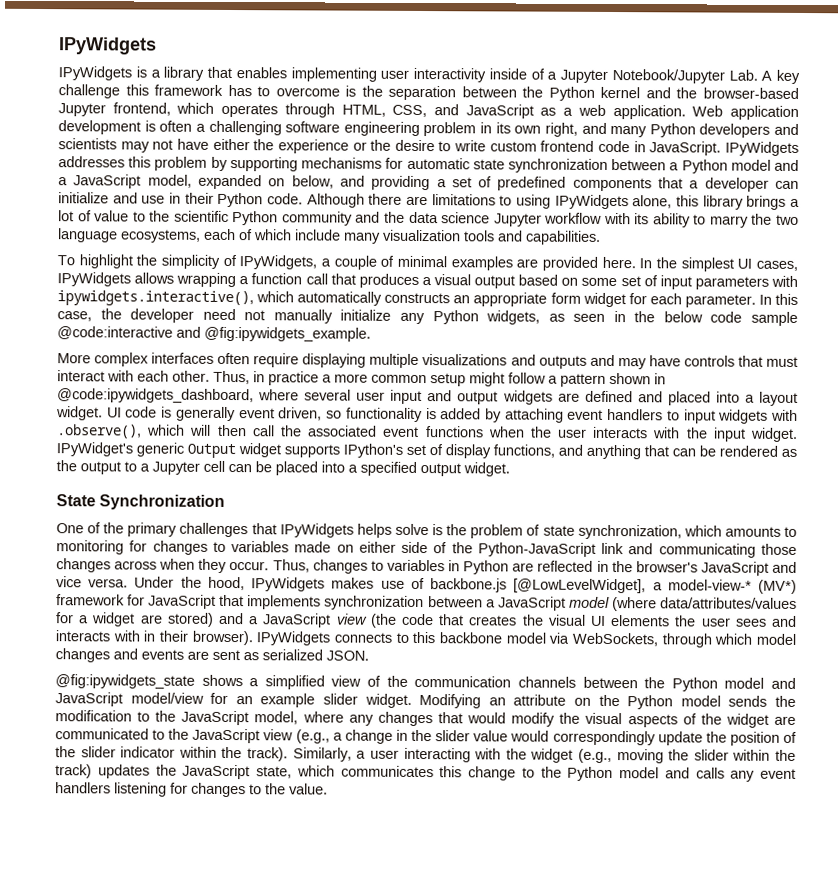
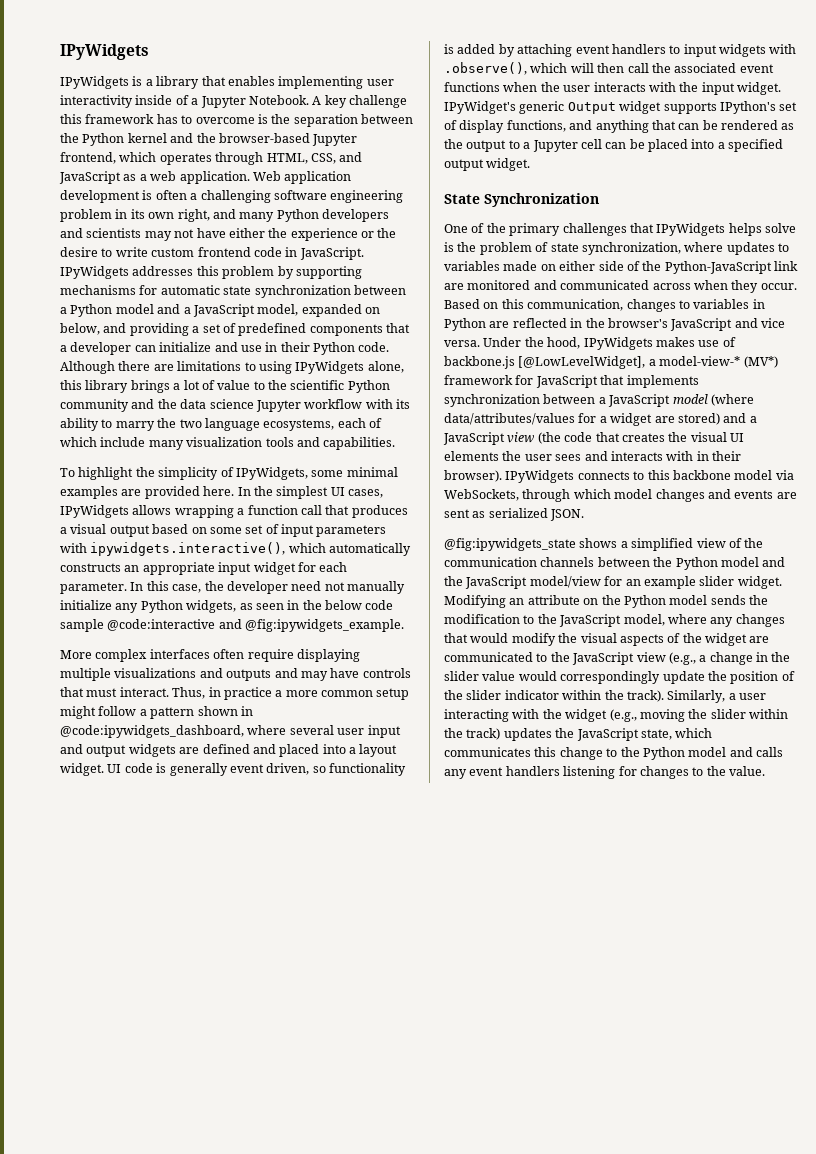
- IPyWidgets is a library that enables implementing user interactivity inside of a Jupyter Notebook/Jupyter Lab. A key challenge this framework has to overcome is the separation between the Python kernel and the browser-based Jupyter frontend, which operates through HTML, CSS, and JavaScript as a web application.
+ IPyWidgets is a library that enables implementing user interactivity inside of a Jupyter Notebook. A key challenge this framework has to overcome is the separation between the Python kernel and the browser-based Jupyter frontend, which operates through HTML, CSS, and JavaScript as a web application.
- To highlight the simplicity of IPyWidgets, a couple of minimal examples are provided here.
+ To highlight the simplicity of IPyWidgets, some minimal examples are provided here.
- In the simplest UI cases, IPyWidgets allows wrapping a function call that produces a visual output based on some set of input parameters with ipywidgets.interactive(), which automatically constructs an appropriate form widget for each parameter.
+ In the simplest UI cases, IPyWidgets allows wrapping a function call that produces a visual output based on some set of input parameters with ipywidgets.interactive(), which automatically constructs an appropriate input widget for each parameter.
- More complex interfaces often require displaying multiple visualizations and outputs and may have controls that must interact with each other.
+ More complex interfaces often require displaying multiple visualizations and outputs and may have controls that must interact.
- One of the primary challenges that IPyWidgets helps solve is the problem of state synchronization, which amounts to monitoring for changes to variables made on either side of the Python-JavaScript link and communicating those changes across when they occur. Thus, changes to variables in Python are reflected in the browser's JavaScript and vice versa.
+ One of the primary challenges that IPyWidgets helps solve is the problem of state synchronization, where updates to variables made on either side of the Python-JavaScript link are monitored and communicated across when they occur. Based on this communication, changes to variables in Python are reflected in the browser's JavaScript and vice versa.
- @fig:ipywidgets_state shows a simplified view of the communication channels between the Python model and JavaScript model/view for an example slider widget.
+ @fig:ipywidgets_state shows a simplified view of the communication channels between the Python model and the JavaScript model/view for an example slider widget.

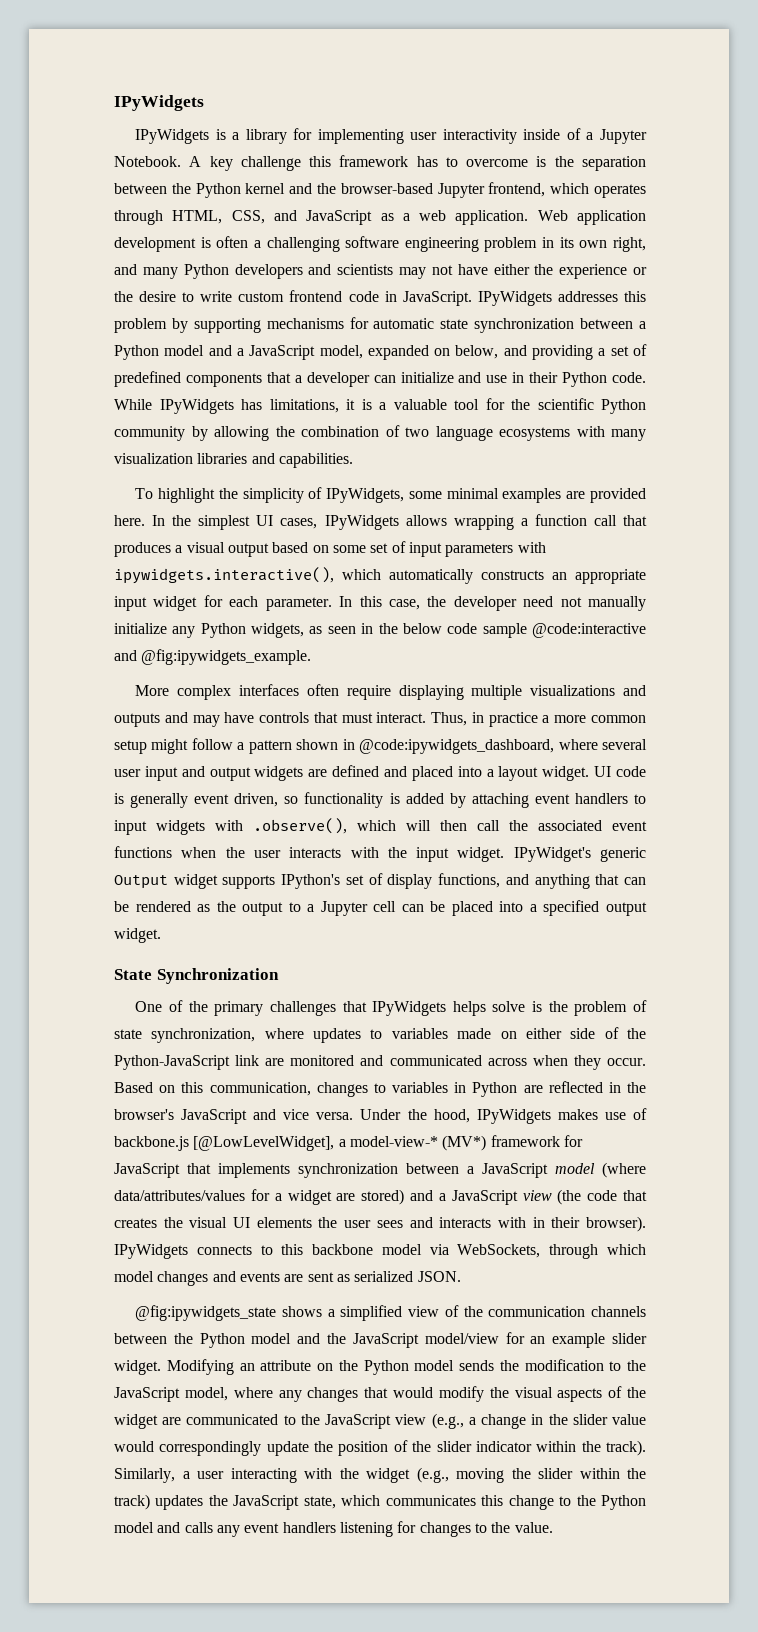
- IPyWidgets is a library that enables implementing user interactivity inside of a Jupyter Notebook.
+ IPyWidgets is a library for implementing user interactivity inside of a Jupyter Notebook.
- Although there are limitations to using IPyWidgets alone, this library brings a lot of value to the scientific Python community and the data science Jupyter workflow with its ability to marry the two language ecosystems, each of which include many visualization tools and capabilities.
+ While IPyWidgets has limitations, it is a valuable tool for the scientific Python community by allowing the combination of two language ecosystems with many visualization libraries and capabilities.

